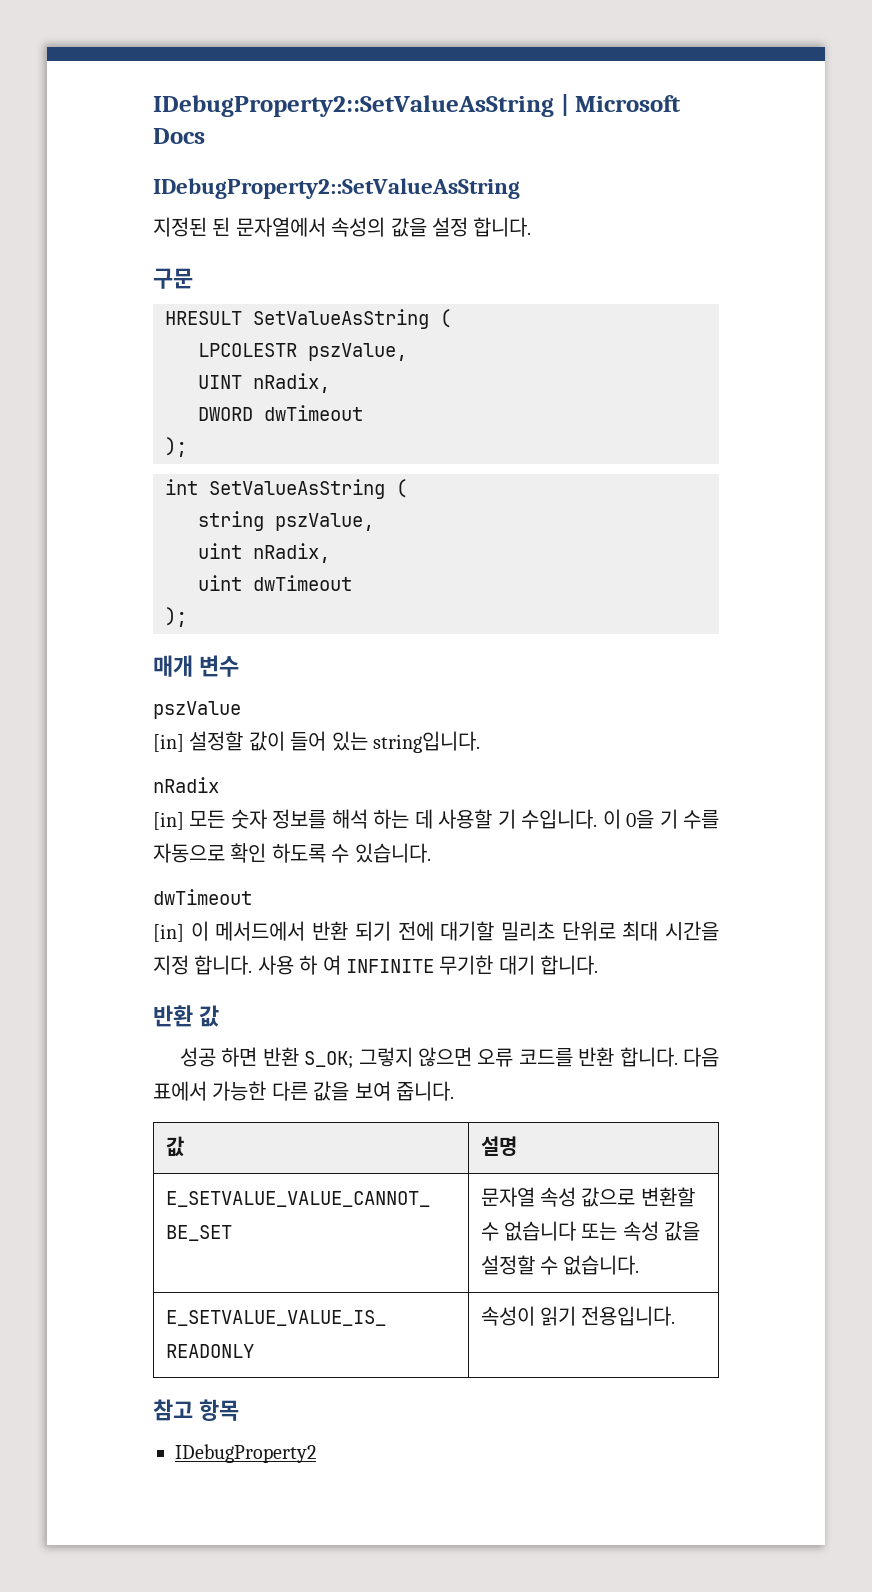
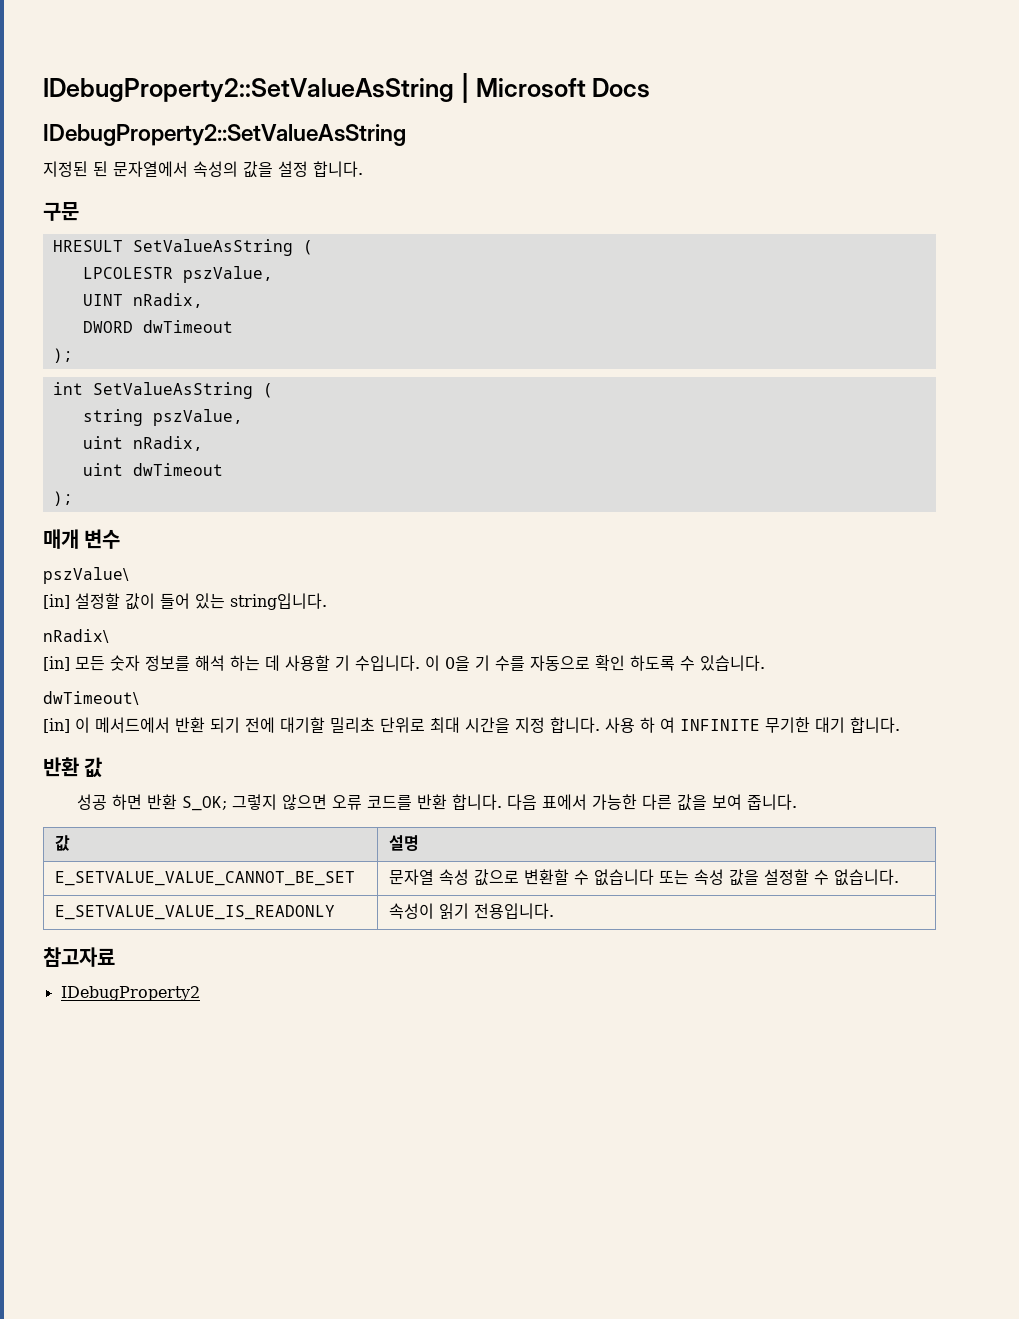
- pszValue
+ pszValue\
- nRadix
+ nRadix\
  이 0을 기 수를 자동으로 확인 하도록 수 있습니다.
- dwTimeout
+ dwTimeout\
- 참고 항목
+ 참고자료

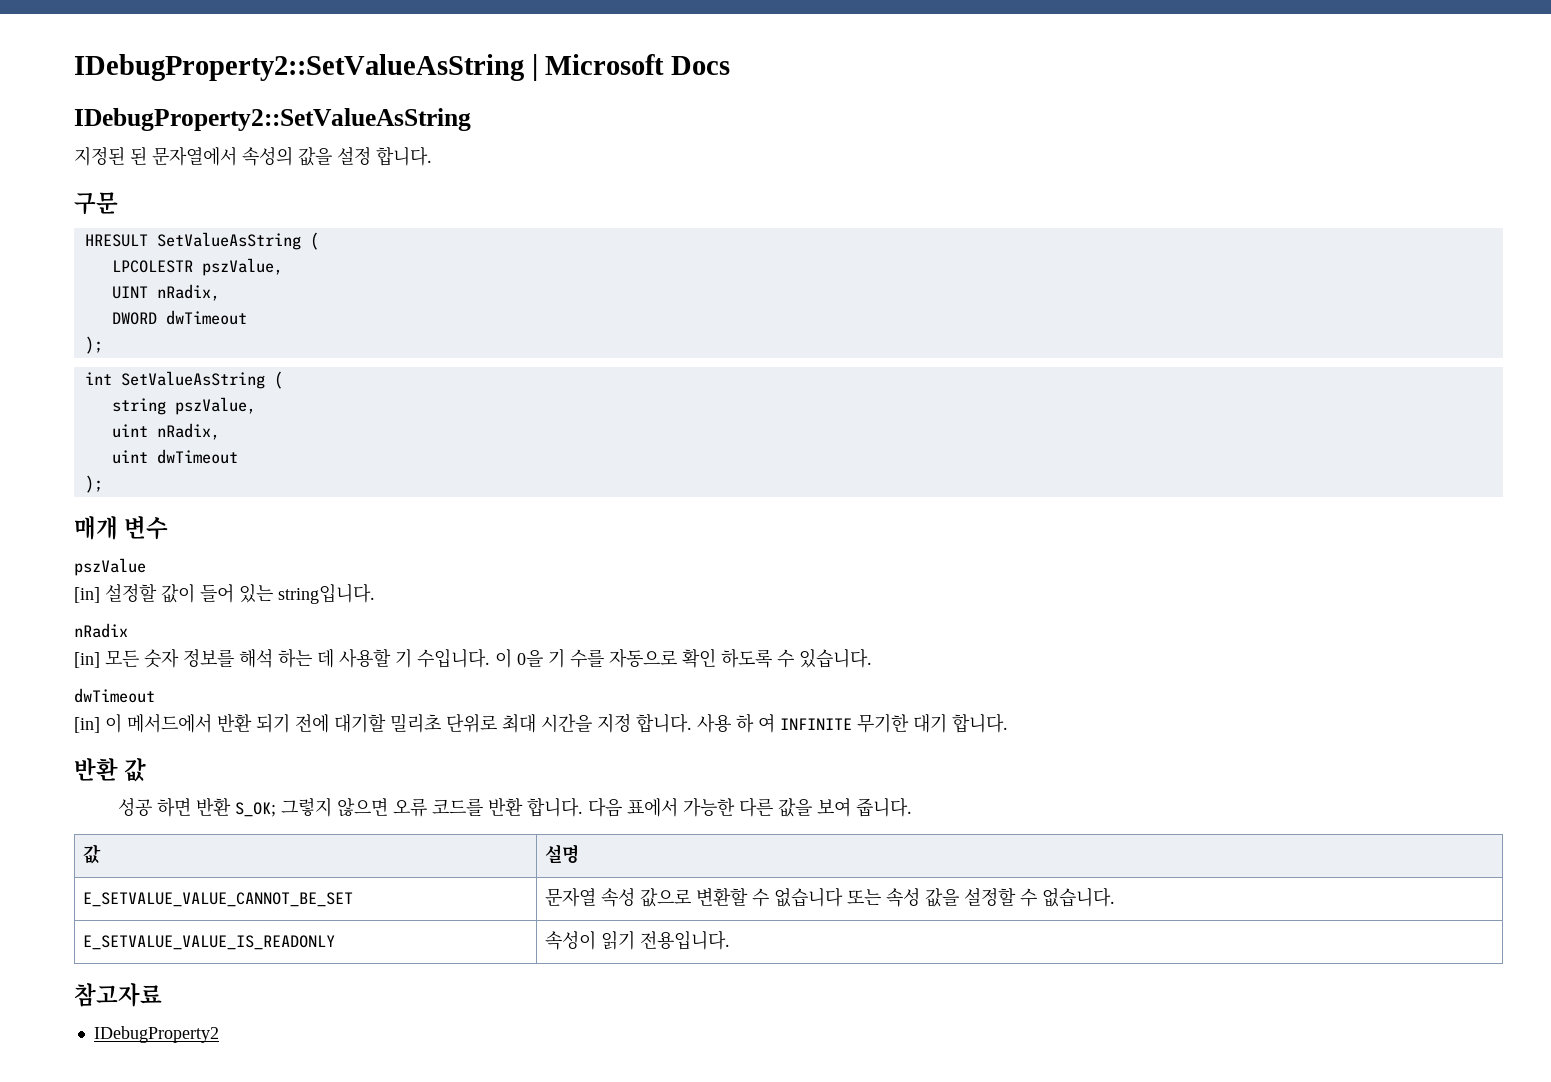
- pszValue\
+ pszValue
- nRadix\
+ nRadix
  이 0을 기 수를 자동으로 확인 하도록 수 있습니다.
- dwTimeout\
+ dwTimeout

